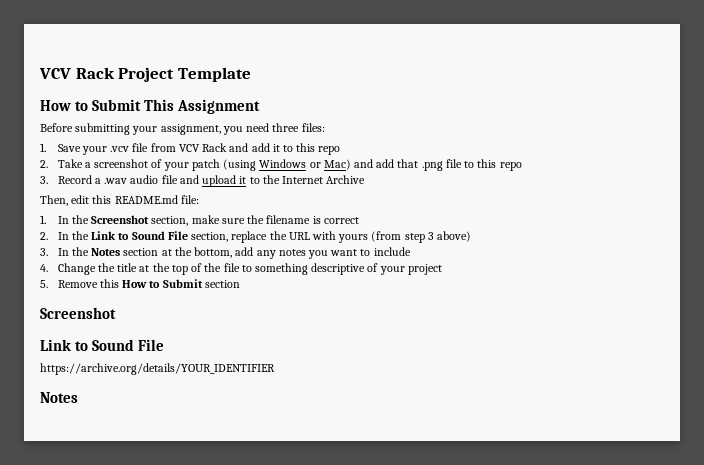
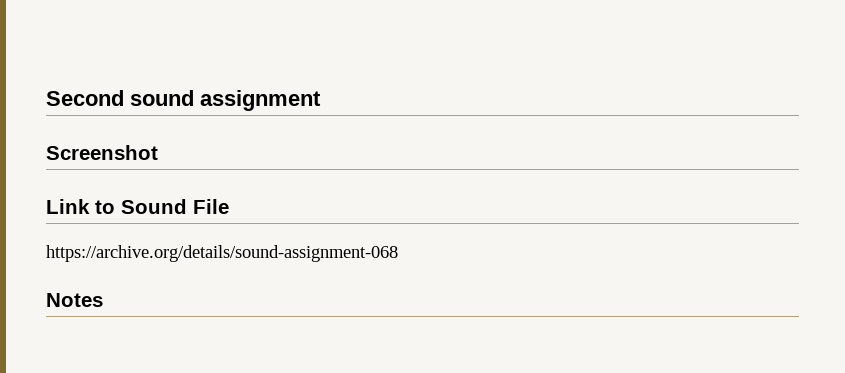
- VCV Rack Project Template
- How to Submit This Assignment
- Before submitting your assignment, you need three files:
- 1. Save your .vcv file from VCV Rack and add it to this repo
- 2. Take a screenshot of your patch (using Windows or Mac) and add that .png file to this repo
- 3. Record a .wav audio file and upload it to the Internet Archive
- Then, edit this README.md file:
- 1. In the Screenshot section, make sure the filename is correct
- 2. In the Link to Sound File section, replace the URL with yours (from step 3 above)
- 3. In the Notes section at the bottom, add any notes you want to include
- 4. Change the title at the top of the file to something descriptive of your project
- 5. Remove this How to Submit section
+ Second sound assignment
- https://archive.org/details/YOUR_IDENTIFIER
+ https://archive.org/details/sound-assignment-068

